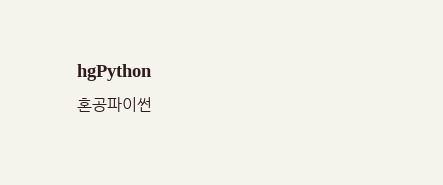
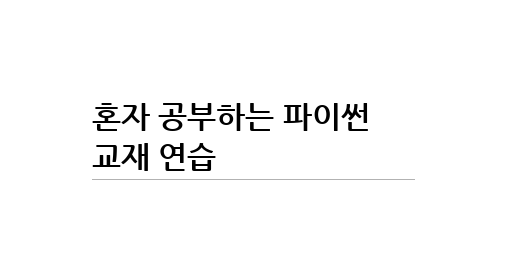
- hgPython
- 혼공파이썬
+ 혼자 공부하는 파이썬 교재 연습

